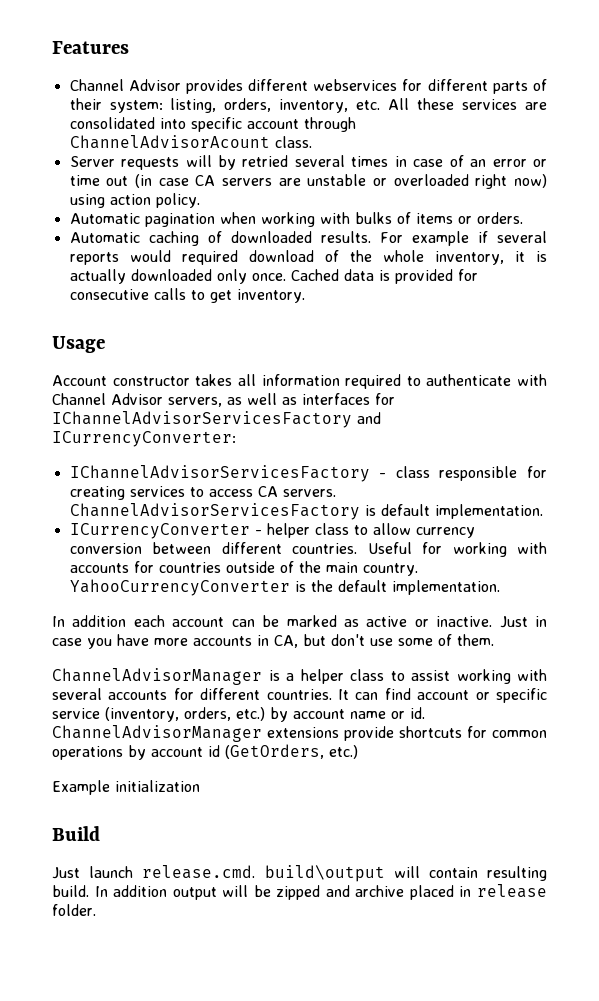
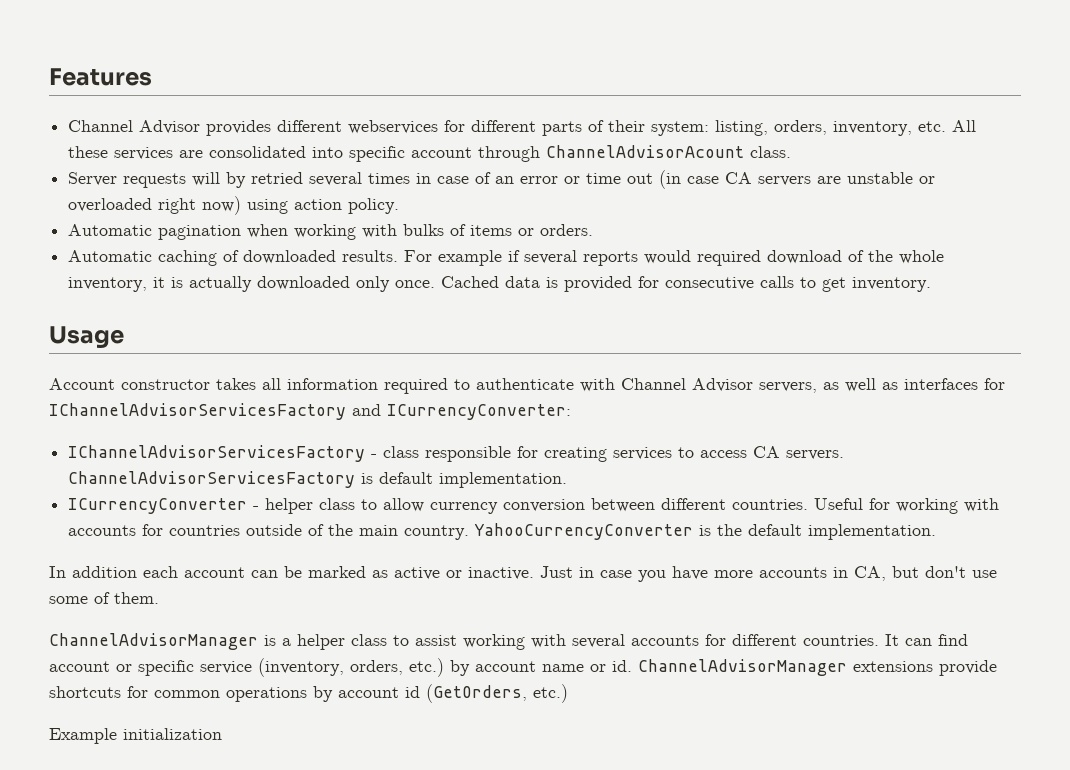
- Build
- Just launch release.cmd. build\output will contain resulting build. In addition output will be zipped and archive placed in release folder.

